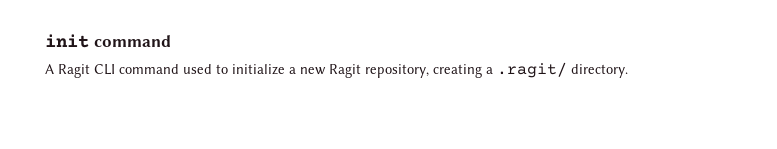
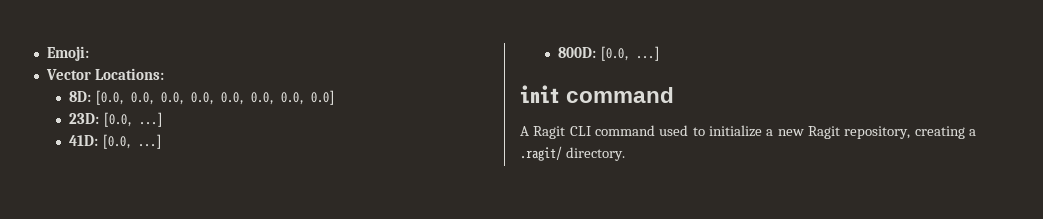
+ Emoji:
+ Vector Locations:
+ 8D: [0.0, 0.0, 0.0, 0.0, 0.0, 0.0, 0.0, 0.0]
+ 23D: [0.0, ...]
+ 41D: [0.0, ...]
+ 800D: [0.0, ...]

